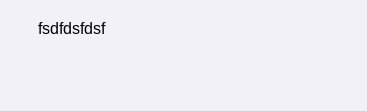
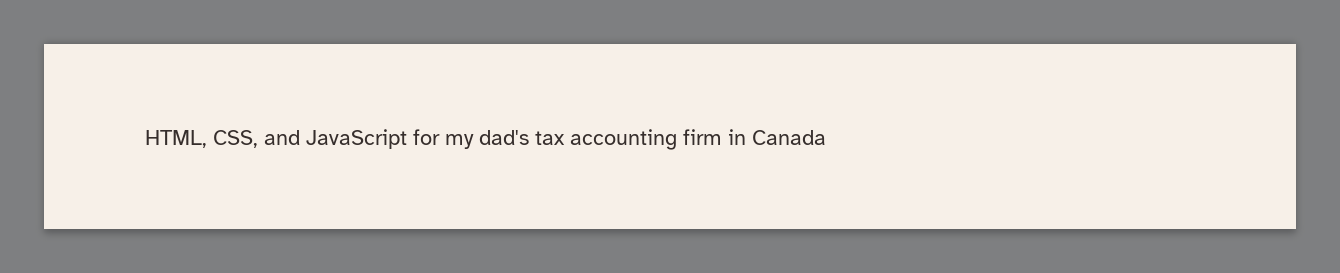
- fsdfdsfdsf
+ HTML, CSS, and JavaScript for my dad's tax accounting firm in Canada

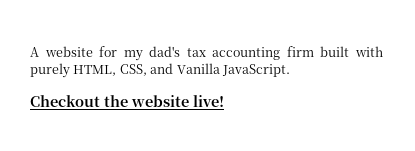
- HTML, CSS, and JavaScript for my dad's tax accounting firm in Canada
+ A website for my dad's tax accounting firm built with purely HTML, CSS, and Vanilla JavaScript.
+ Checkout the website live!

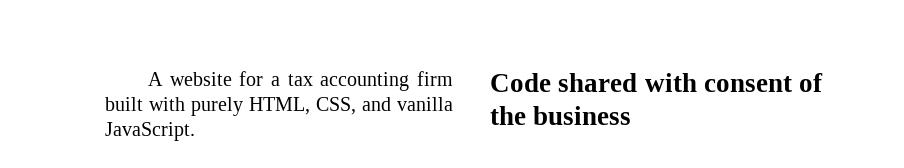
- A website for my dad's tax accounting firm built with purely HTML, CSS, and Vanilla JavaScript.
+ A website for a tax accounting firm built with purely HTML, CSS, and vanilla JavaScript.
- Checkout the website live!
+ Code shared with consent of the business

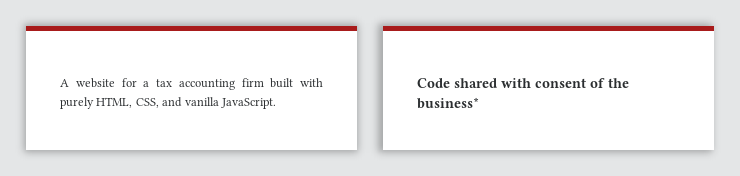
- Code shared with consent of the business
+ Code shared with consent of the business*

